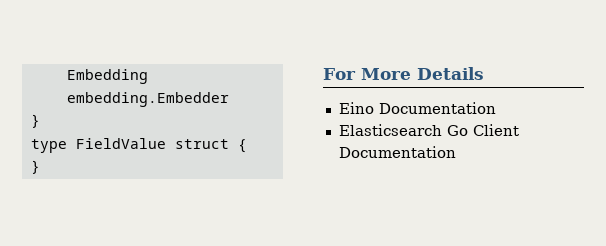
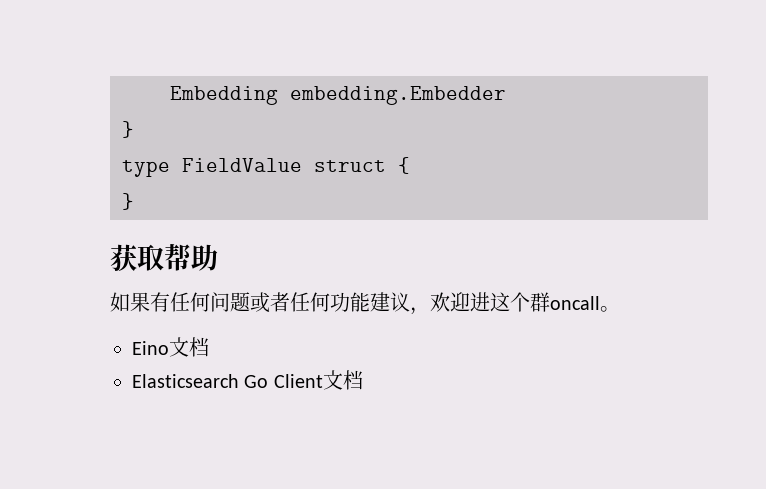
- For More Details
+ 获取帮助
+ 如果有任何问题或者任何功能建议，欢迎进这个群oncall。
- Eino Documentation
+ Eino文档
- Elasticsearch Go Client Documentation
+ Elasticsearch Go Client文档

